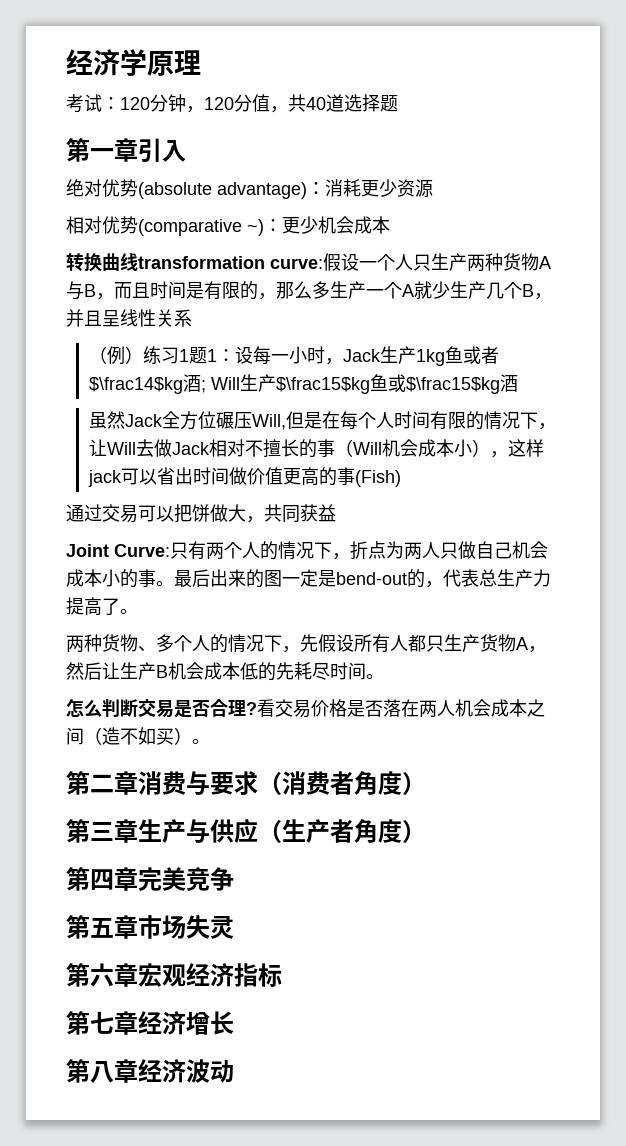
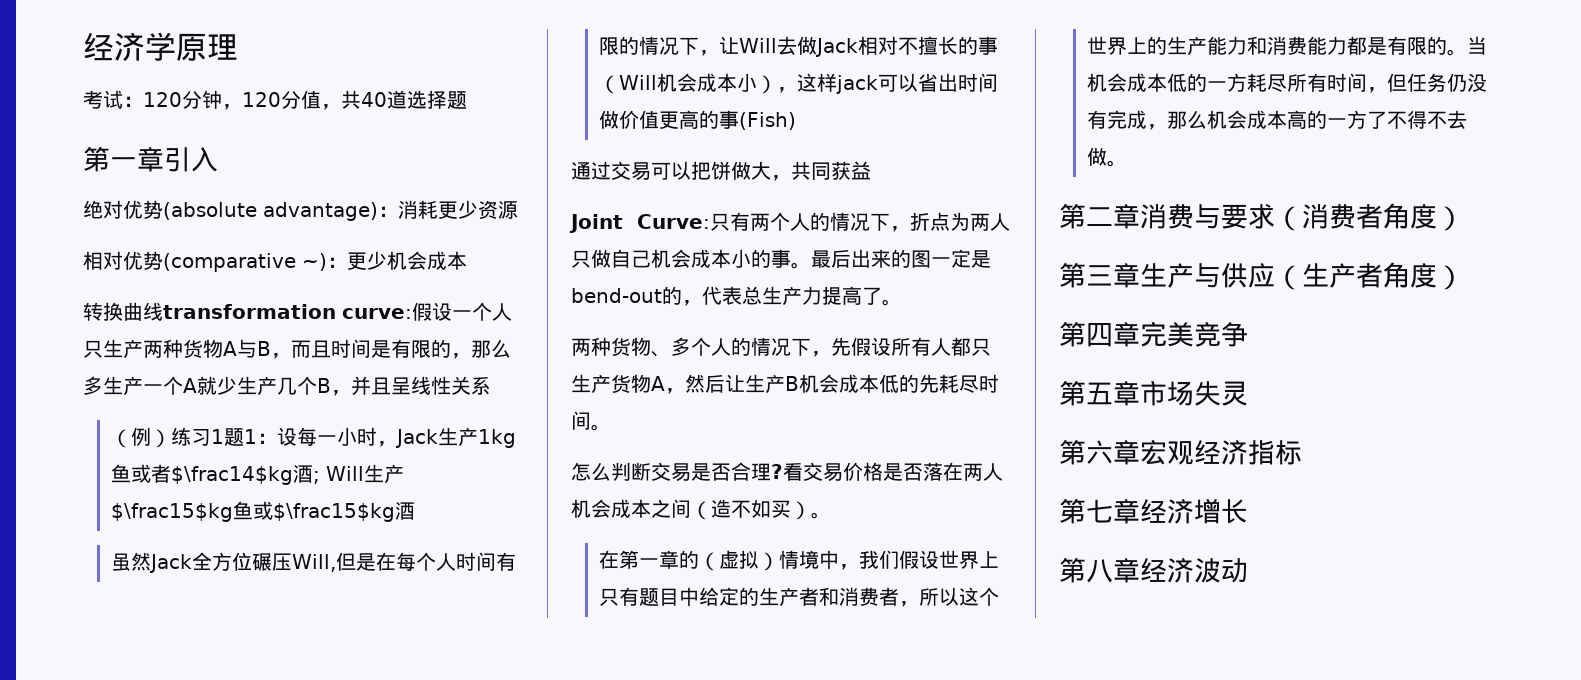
+ 在第一章的（虚拟）情境中，我们假设世界上只有题目中给定的生产者和消费者，所以这个世界上的生产能力和消费能力都是有限的。当机会成本低的一方耗尽所有时间，但任务仍没有完成，那么机会成本高的一方了不得不去做。

